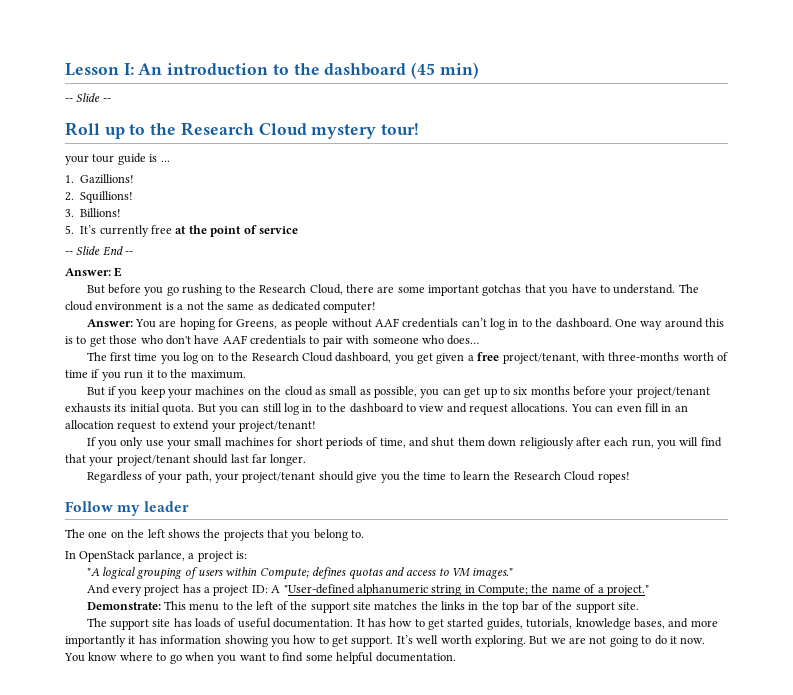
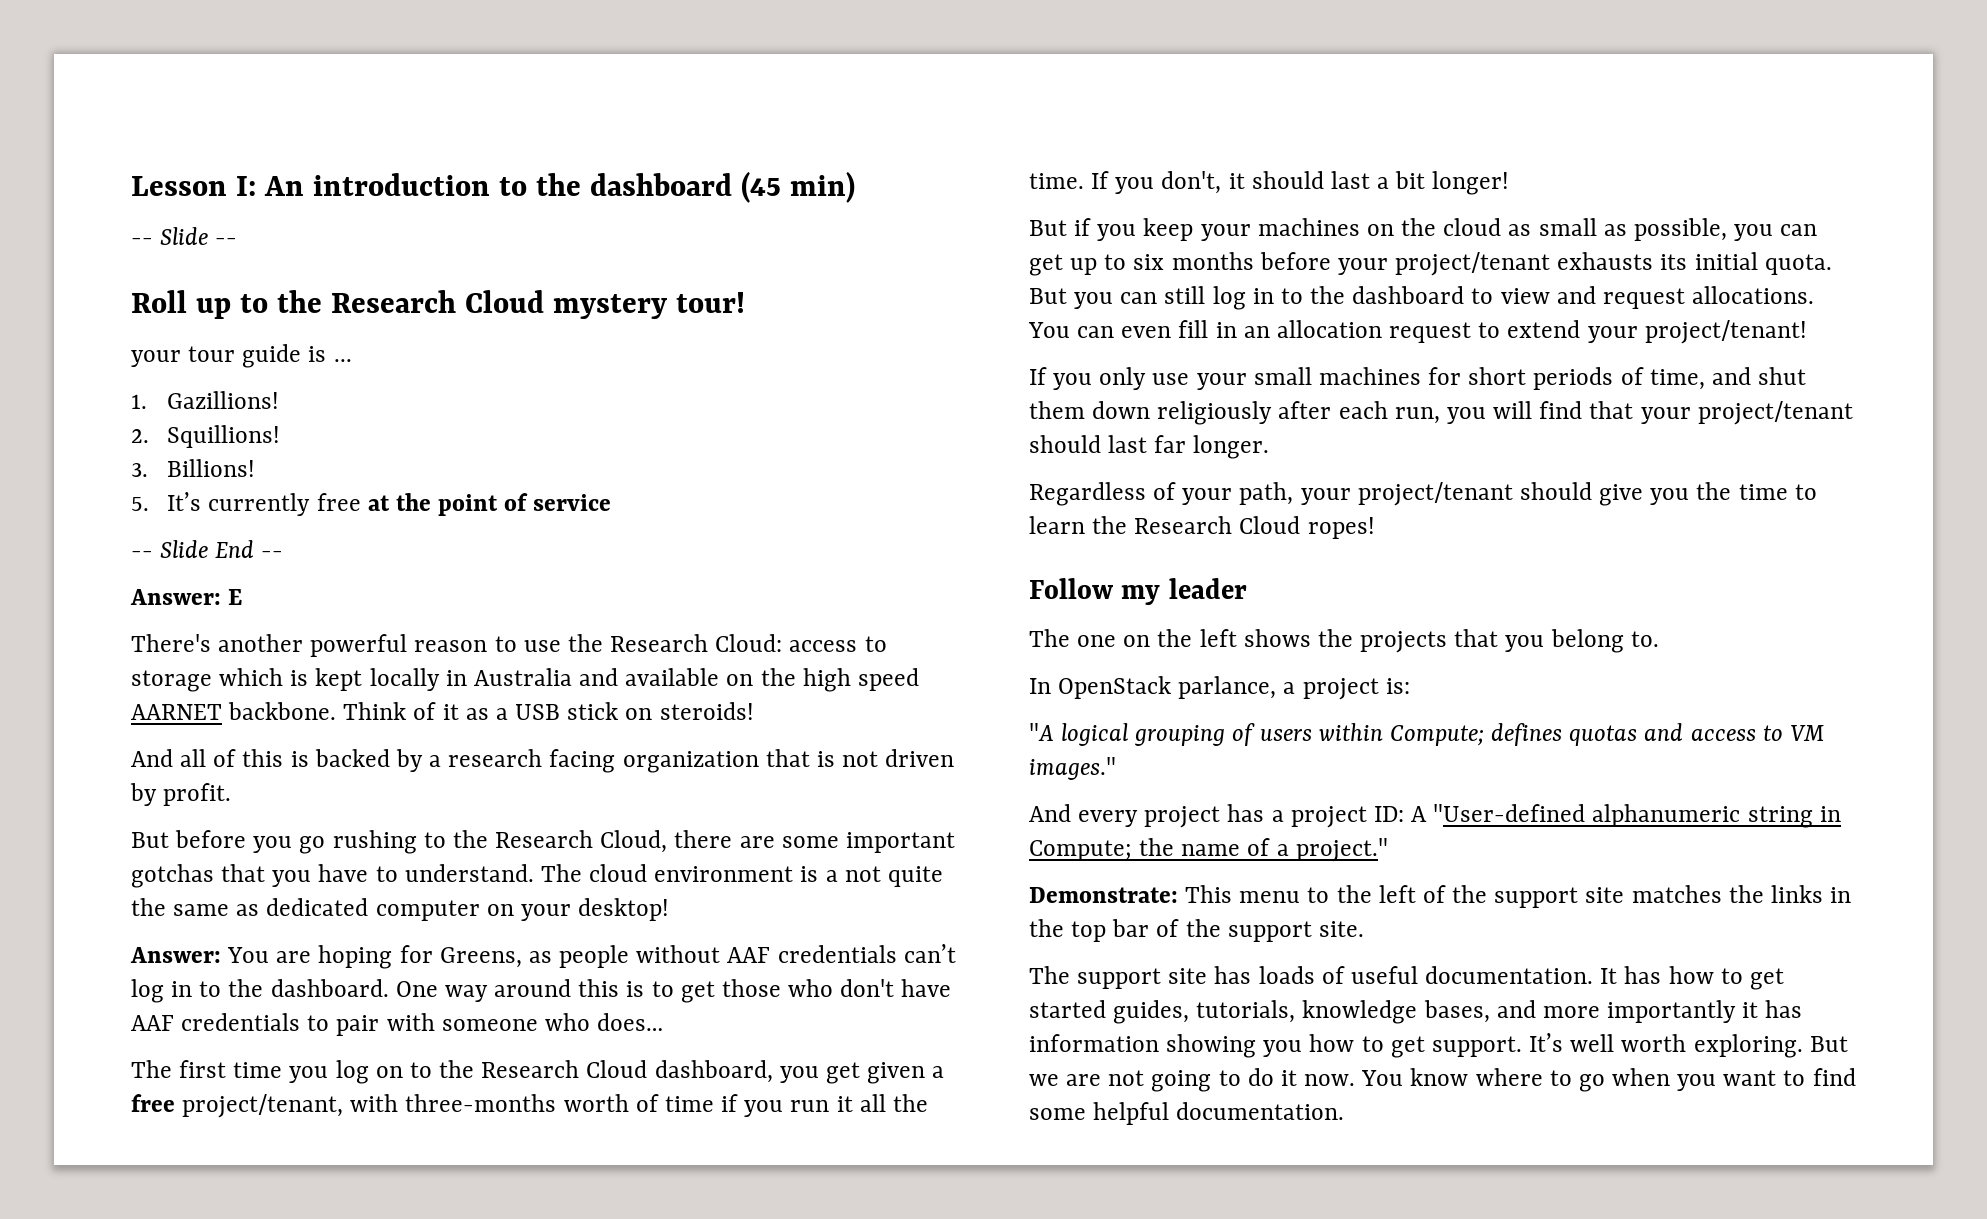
+ There's another powerful reason to use the Research Cloud: access to storage which is kept locally in Australia and available on the high speed AARNET backbone. Think of it as a USB stick on steroids!
+ And all of this is backed by a research facing organization that is not driven by profit.
- The cloud environment is a not the same as dedicated computer!
+ The cloud environment is a not quite the same as dedicated computer on your desktop!
- The first time you log on to the Research Cloud dashboard, you get given a free project/tenant, with three-months worth of time if you run it to the maximum.
+ The first time you log on to the Research Cloud dashboard, you get given a free project/tenant, with three-months worth of time if you run it all the time. If you don't, it should last a bit longer!

